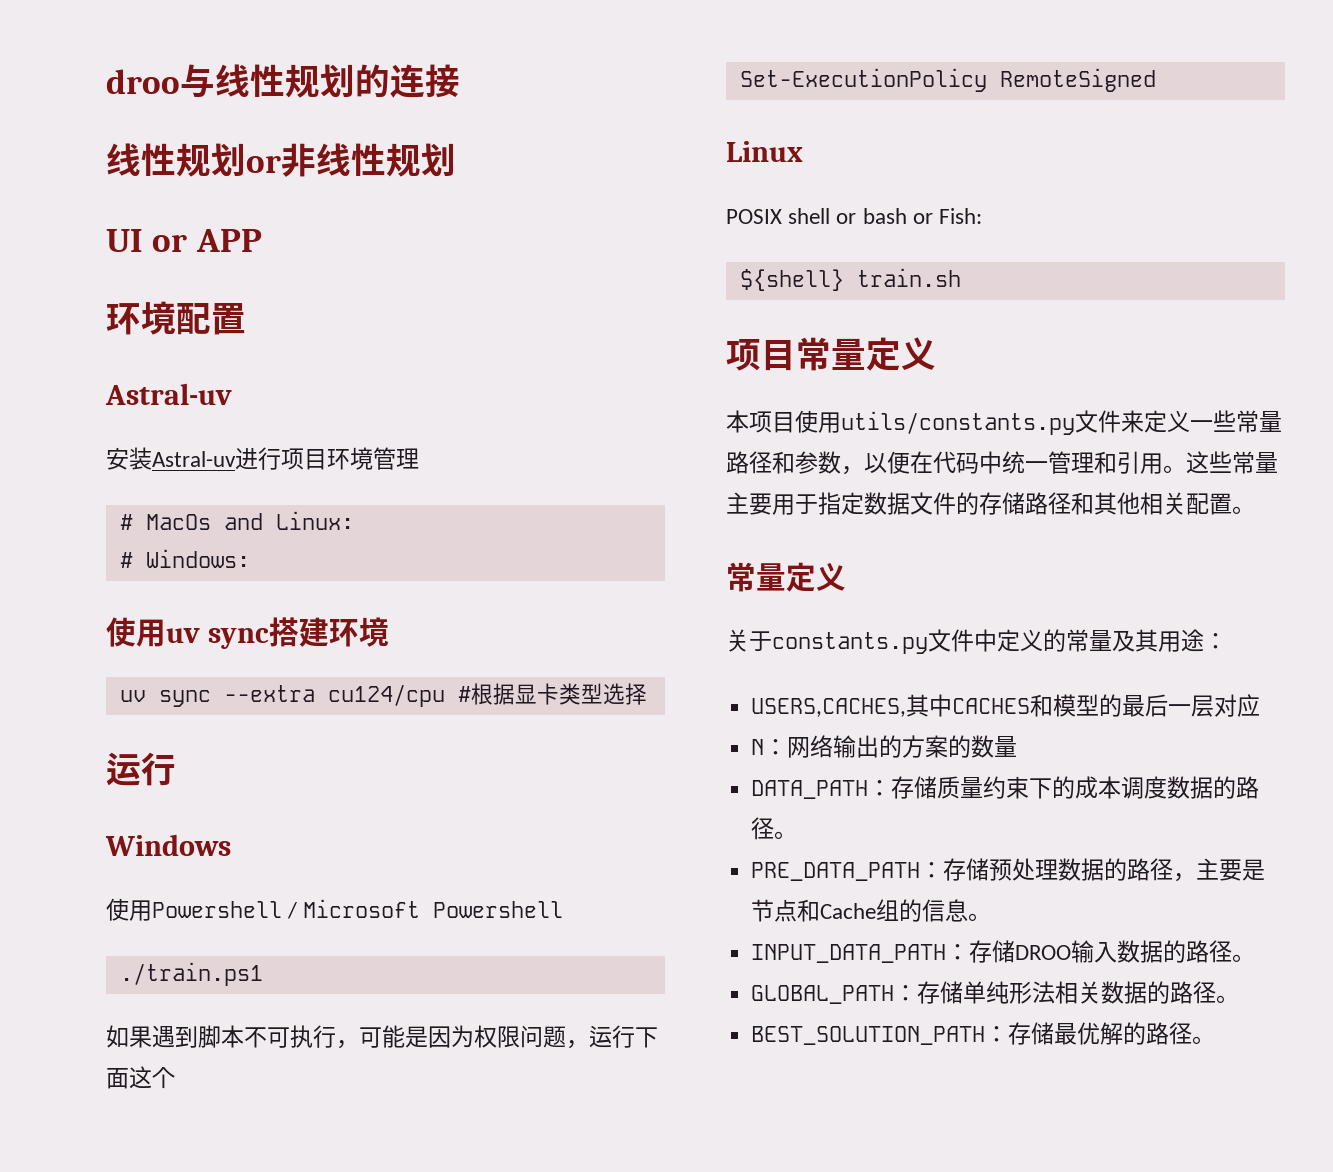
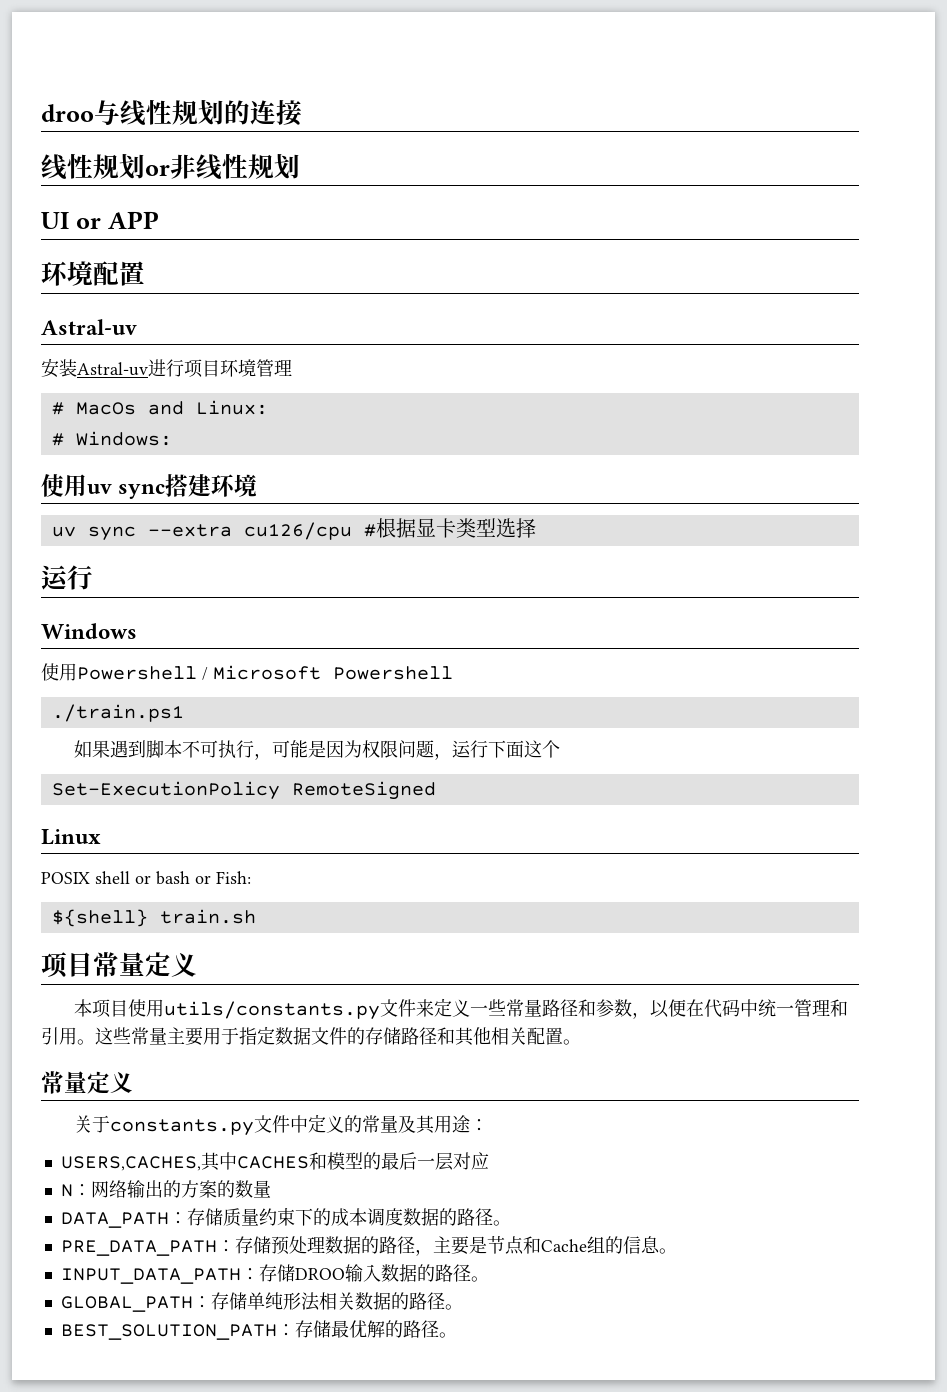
- uv sync --extra cu124/cpu #根据显卡类型选择
+ uv sync --extra cu126/cpu #根据显卡类型选择

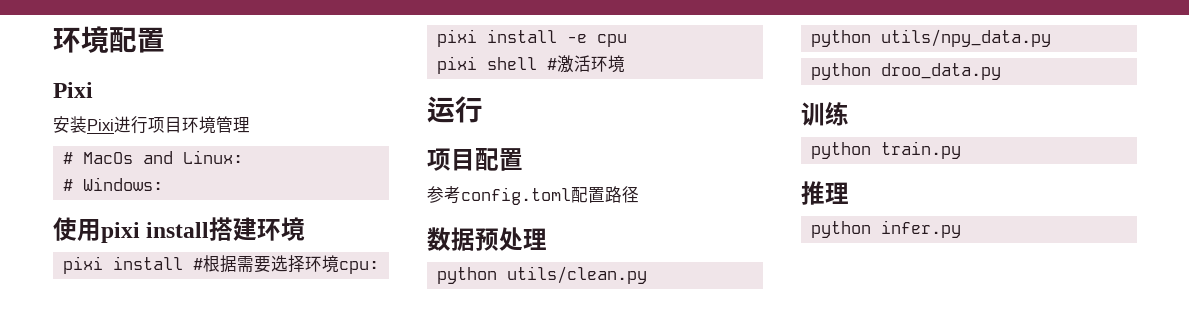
- droo与线性规划的连接
- 线性规划or非线性规划
- UI or APP
  环境配置
- Astral-uv
+ Pixi
- 安装Astral-uv进行项目环境管理
+ 安装Pixi进行项目环境管理
- 使用uv sync搭建环境
+ 使用pixi install搭建环境
- uv sync --extra cu126/cpu #根据显卡类型选择
+ pixi install #根据需要选择环境cpu: pixi install -e cpu
+ pixi shell #激活环境
  运行
- Windows
- 使用Powershell / Microsoft Powershell
- ./train.ps1
- 如果遇到脚本不可执行，可能是因为权限问题，运行下面这个
- Set-ExecutionPolicy RemoteSigned
- Linux
- POSIX shell or bash or Fish:
- ${shell} train.sh
- 项目常量定义
- 本项目使用utils/constants.py文件来定义一些常量路径和参数，以便在代码中统一管理和引用。这些常量主要用于指定数据文件的存储路径和其他相关配置。
- 常量定义
- 关于constants.py文件中定义的常量及其用途：
- USERS,CACHES,其中CACHES和模型的最后一层对应
- N：网络输出的方案的数量
- DATA_PATH：存储质量约束下的成本调度数据的路径。
- PRE_DATA_PATH：存储预处理数据的路径，主要是节点和Cache组的信息。
- INPUT_DATA_PATH：存储DROO输入数据的路径。
- GLOBAL_PATH：存储单纯形法相关数据的路径。
- BEST_SOLUTION_PATH：存储最优解的路径。
+ 项目配置
+ 参考config.toml配置路径
+ 数据预处理
+ python utils/clean.py
+ python utils/npy_data.py
+ python droo_data.py
+ 训练
+ python train.py
+ 推理
+ python infer.py

